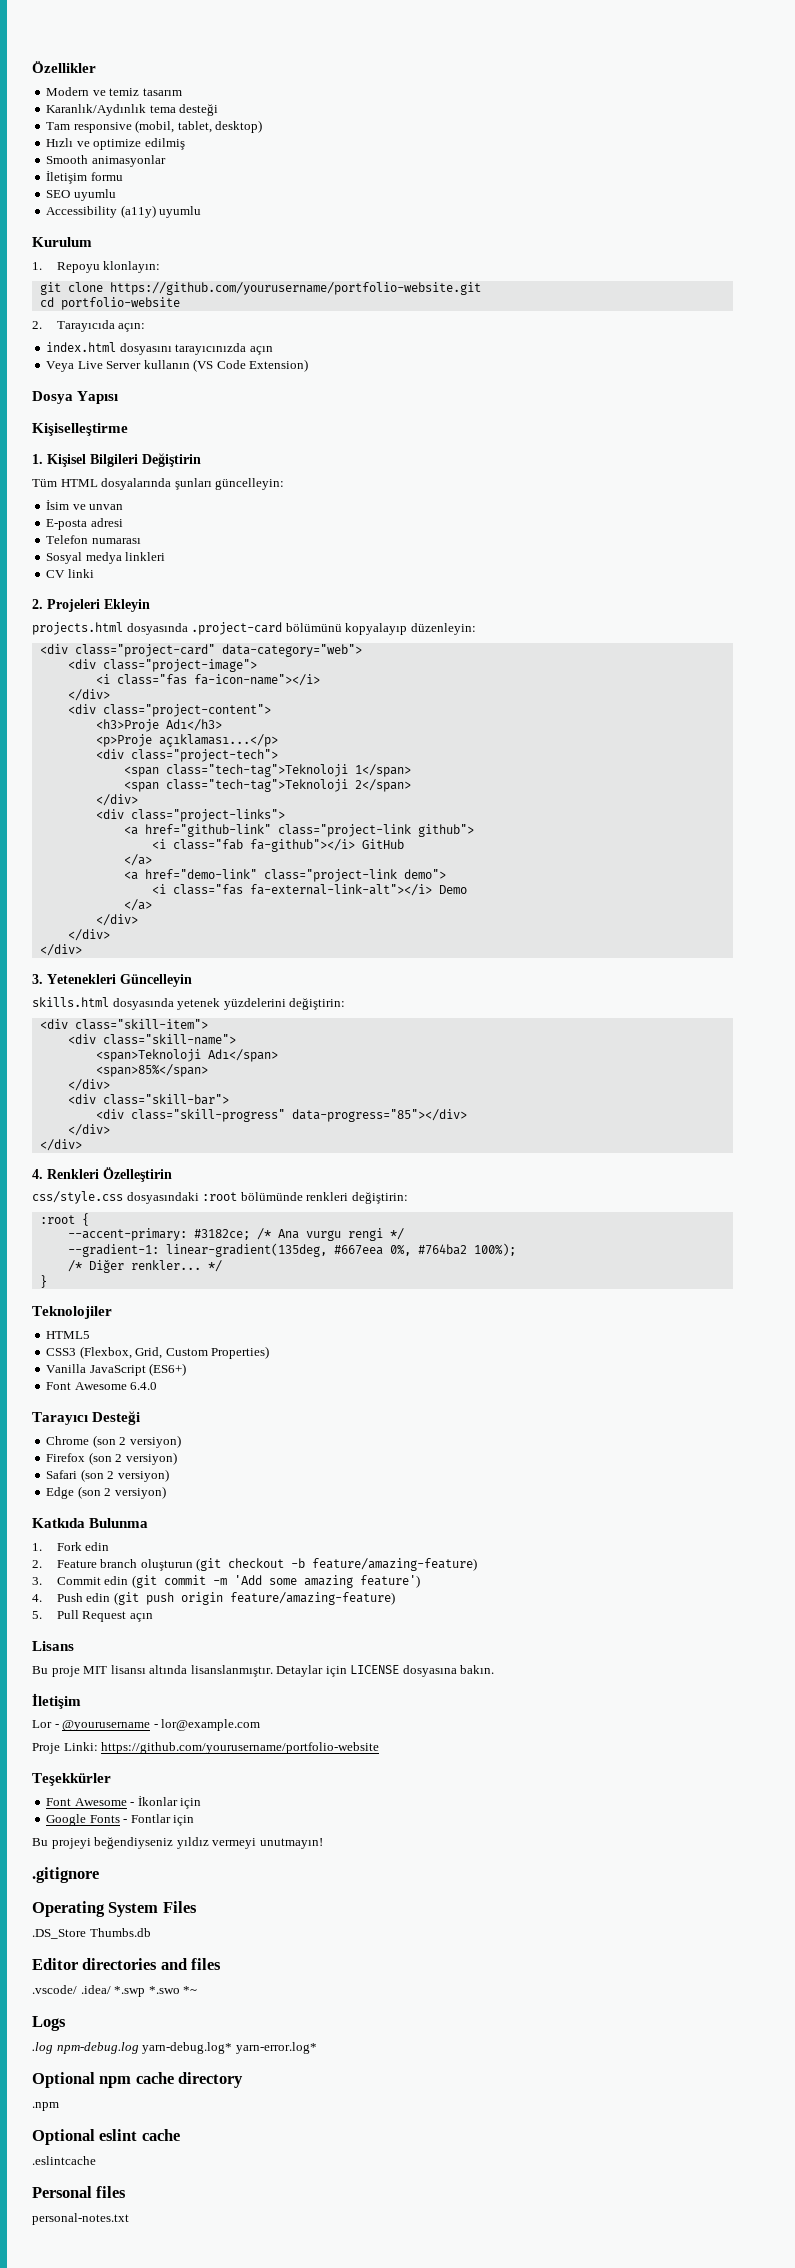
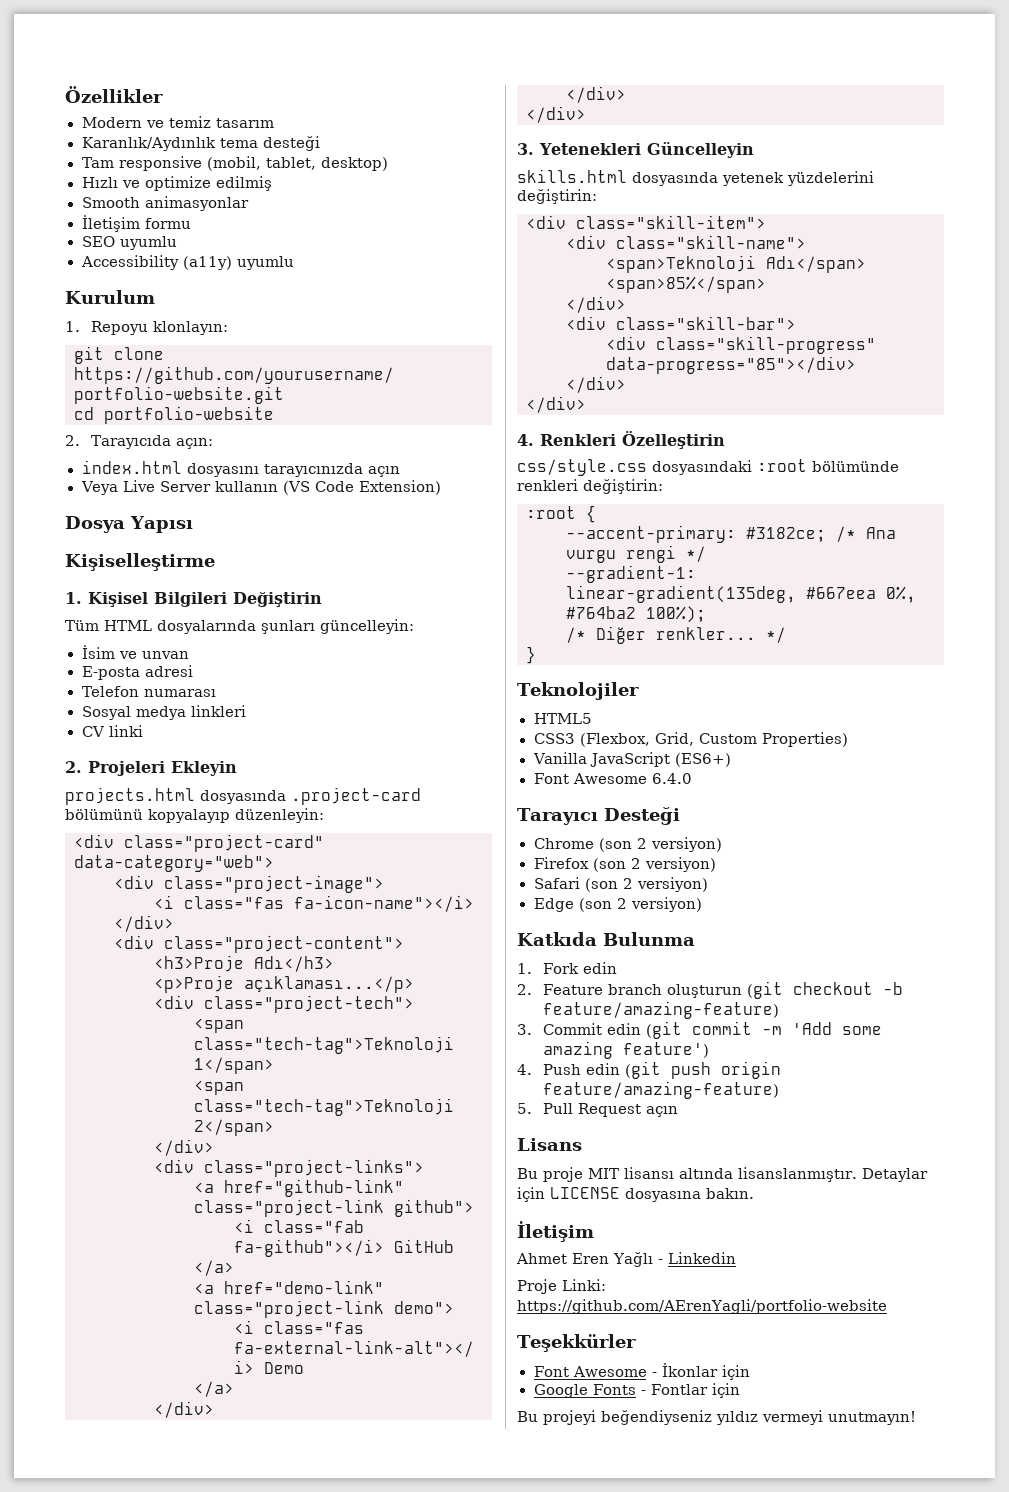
- Lor - @yourusername - lor@example.com
+ Ahmet Eren Yağlı - Linkedin
- Proje Linki: https://github.com/yourusername/portfolio-website
+ Proje Linki: https://github.com/AErenYagli/portfolio-website
- .gitignore
- Operating System Files
- .DS_Store Thumbs.db
- Editor directories and files
- .vscode/ .idea/ *.swp *.swo *~
- Logs
- .log npm-debug.log yarn-debug.log* yarn-error.log*
- Optional npm cache directory
- .npm
- Optional eslint cache
- .eslintcache
- Personal files
- personal-notes.txt

